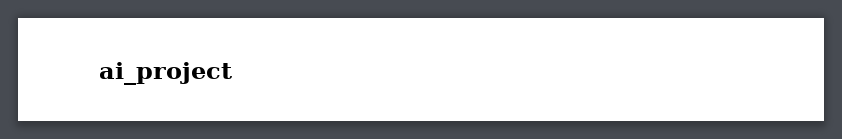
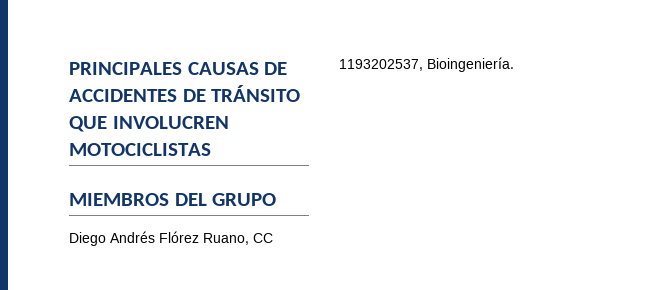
- ai_project
+ PRINCIPALES CAUSAS DE ACCIDENTES DE TRÁNSITO QUE INVOLUCREN MOTOCICLISTAS
+ MIEMBROS DEL GRUPO
+ Diego Andrés Flórez Ruano, CC 1193202537, Bioingeniería.

